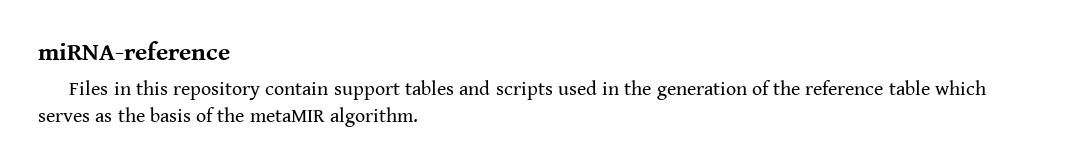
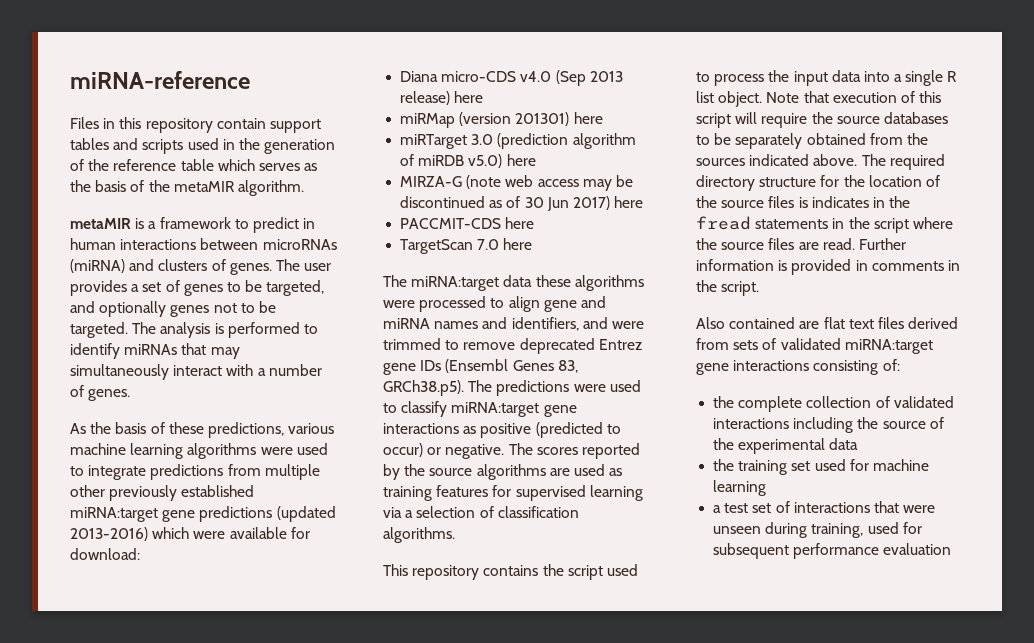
+ metaMIR is a framework to predict in human interactions between microRNAs (miRNA) and clusters of genes. The user provides a set of genes to be targeted, and optionally genes not to be targeted. The analysis is performed to identify miRNAs that may simultaneously interact with a number of genes.
+ As the basis of these predictions, various machine learning algorithms were used to integrate predictions from multiple other previously established miRNA:target gene predictions (updated 2013-2016) which were available for download:
+ Diana micro-CDS v4.0 (Sep 2013 release) here
+ miRMap (version 201301) here
+ miRTarget 3.0 (prediction algorithm of miRDB v5.0) here
+ MIRZA-G (note web access may be discontinued as of 30 Jun 2017) here
+ PACCMIT-CDS here
+ TargetScan 7.0 here
+ The miRNA:target data these algorithms were processed to align gene and miRNA names and identifiers, and were trimmed to remove deprecated Entrez gene IDs (Ensembl Genes 83, GRCh38.p5). The predictions were used to classify miRNA:target gene interactions as positive (predicted to occur) or negative. The scores reported by the source algorithms are used as training features for supervised learning via a selection of classification algorithms.
+ This repository contains the script used to process the input data into a single R list object. Note that execution of this script will require the source databases to be separately obtained from the sources indicated above. The required directory structure for the location of the source files is indicates in the fread statements in the script where the source files are read. Further information is provided in comments in the script.
+ Also contained are flat text files derived from sets of validated miRNA:target gene interactions consisting of:
+ the complete collection of validated interactions including the source of the experimental data
+ the training set used for machine learning
+ a test set of interactions that were unseen during training, used for subsequent performance evaluation

